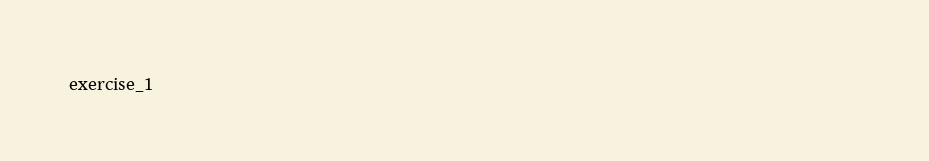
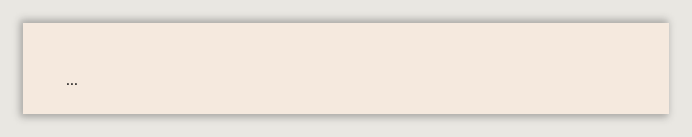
- exercise_1
+ ...

